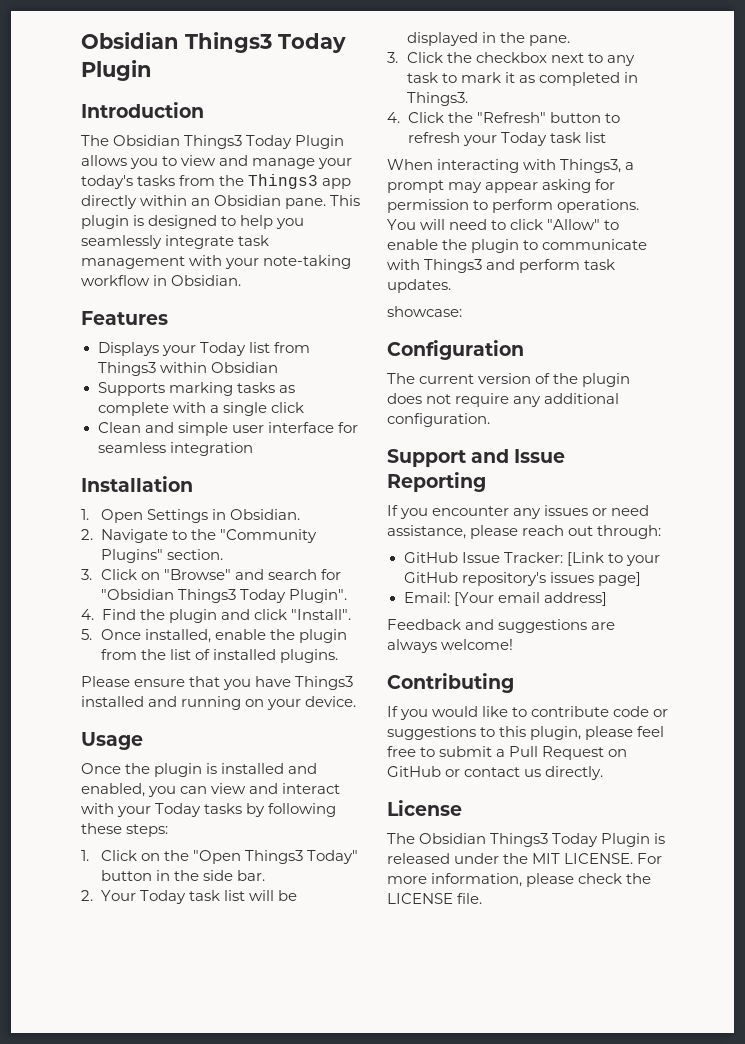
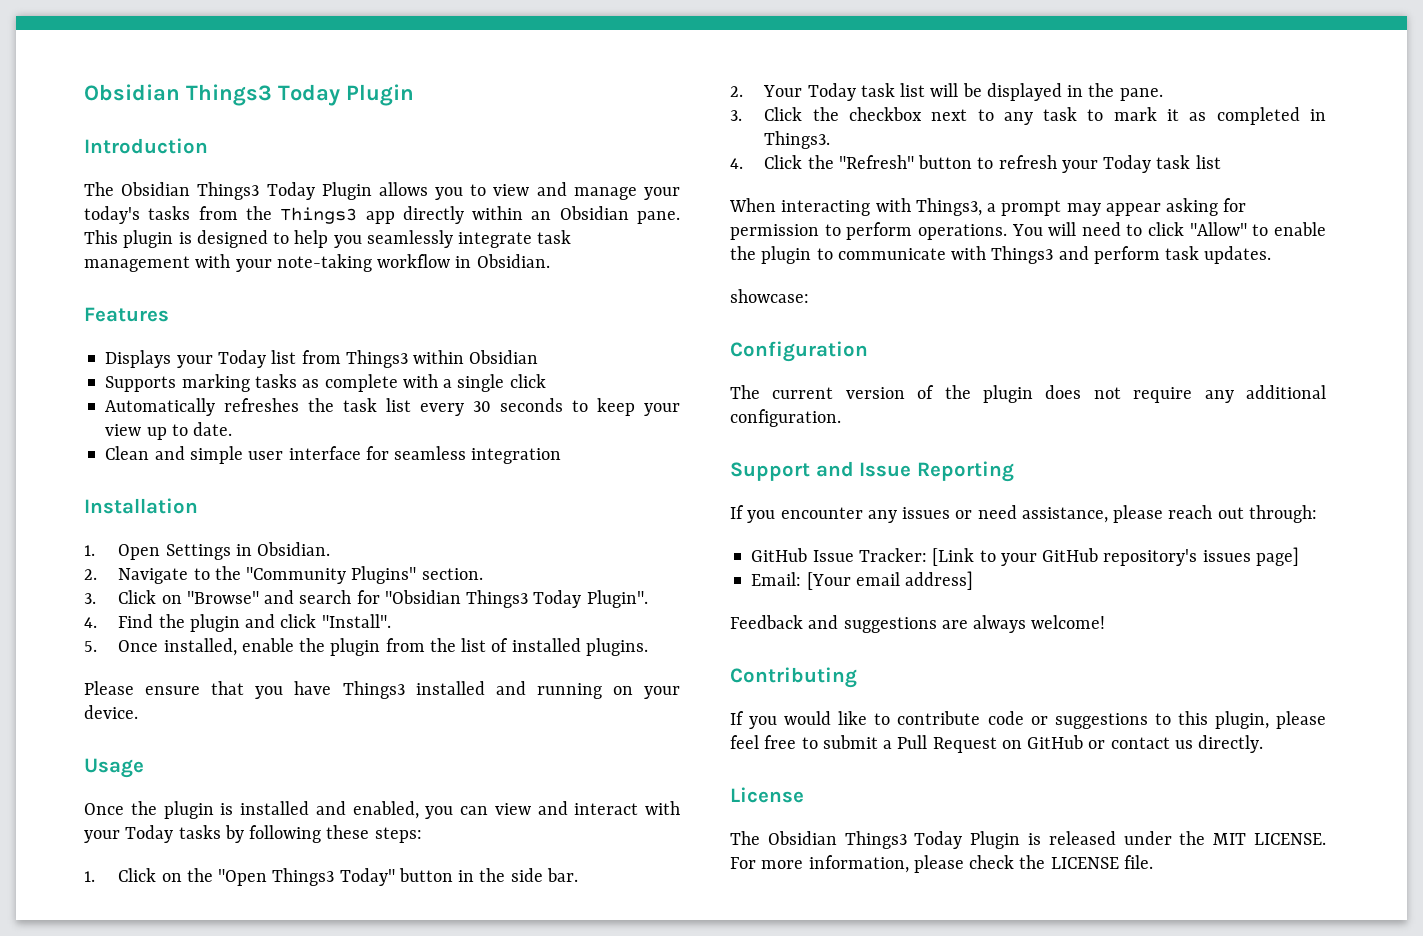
+ Automatically refreshes the task list every 30 seconds to keep your view up to date.

